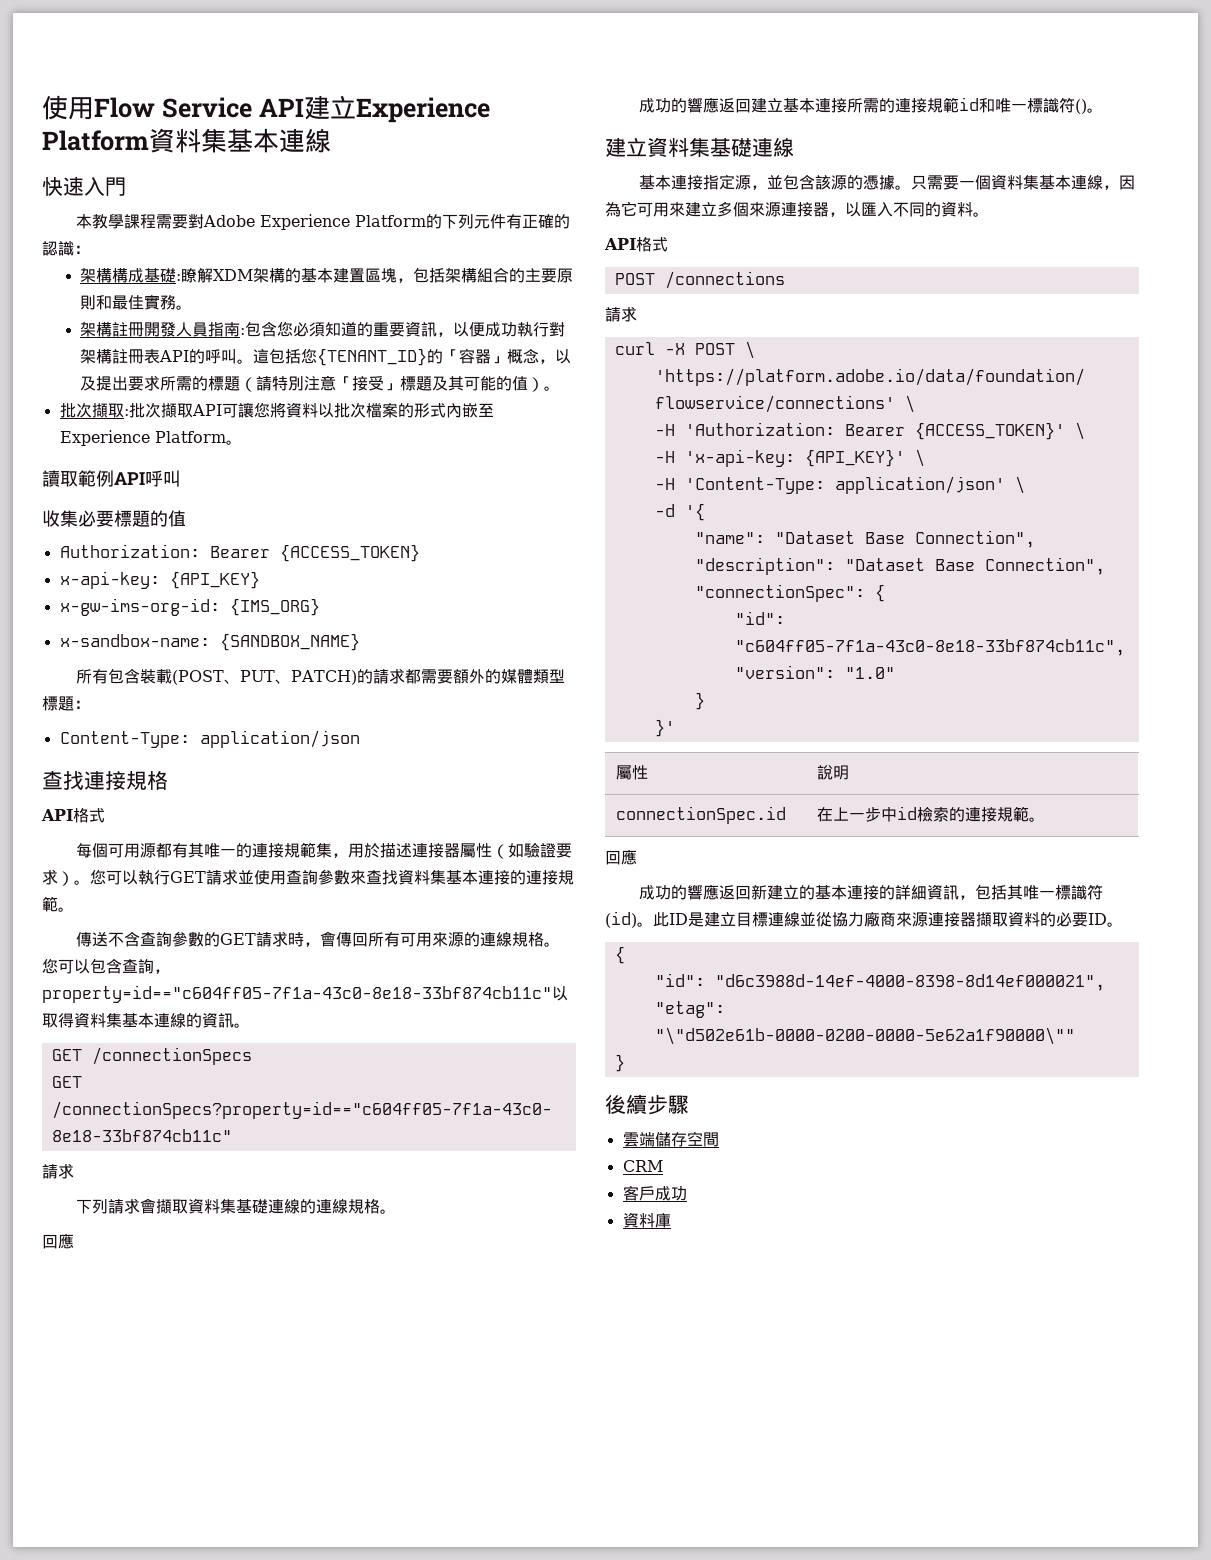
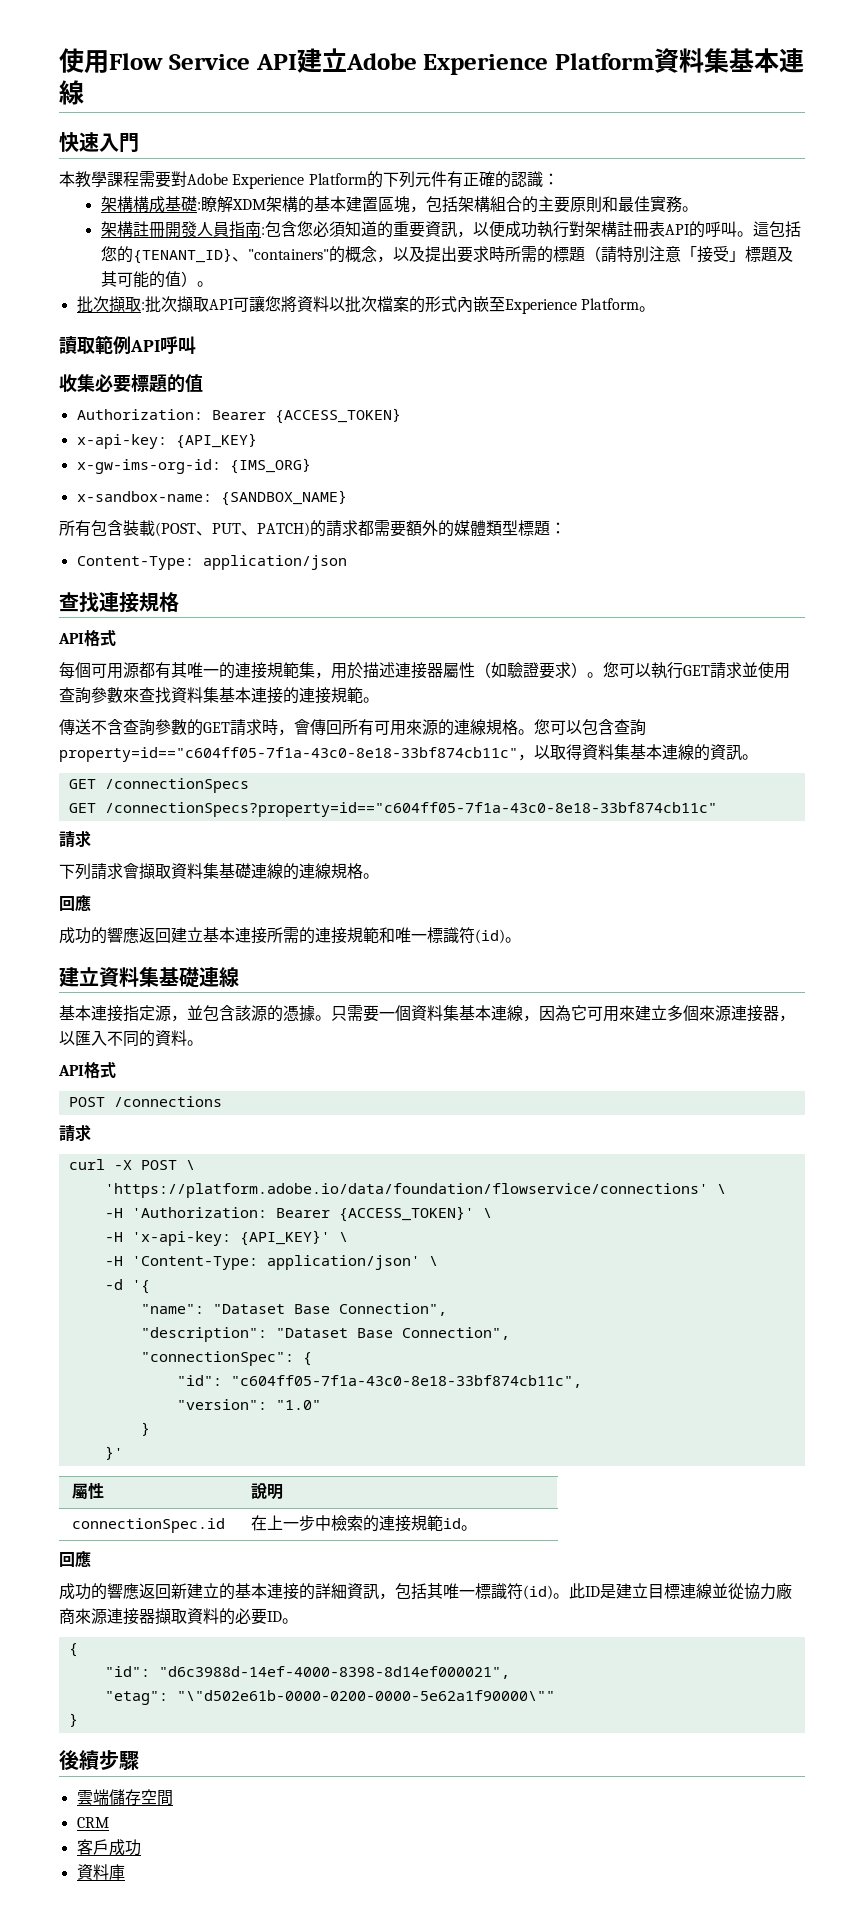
- 使用Flow Service API建立Experience Platform資料集基本連線
+ 使用Flow Service API建立Adobe Experience Platform資料集基本連線
- 這包括您{TENANT_ID}的「容器」概念，以及提出要求所需的標題（請特別注意「接受」標題及其可能的值）。
+ 這包括您的{TENANT_ID}、"containers"的概念，以及提出要求時所需的標題（請特別注意「接受」標題及其可能的值）。
- 您可以包含查詢，property=id=="c604ff05-7f1a-43c0-8e18-33bf874cb11c"以取得資料集基本連線的資訊。
+ 您可以包含查詢property=id=="c604ff05-7f1a-43c0-8e18-33bf874cb11c"，以取得資料集基本連線的資訊。
- 成功的響應返回建立基本連接所需的連接規範id和唯一標識符()。
+ 成功的響應返回建立基本連接所需的連接規範和唯一標識符(id)。
- connectionSpec.id | 在上一步中id檢索的連接規範。
+ connectionSpec.id | 在上一步中檢索的連接規範id。

